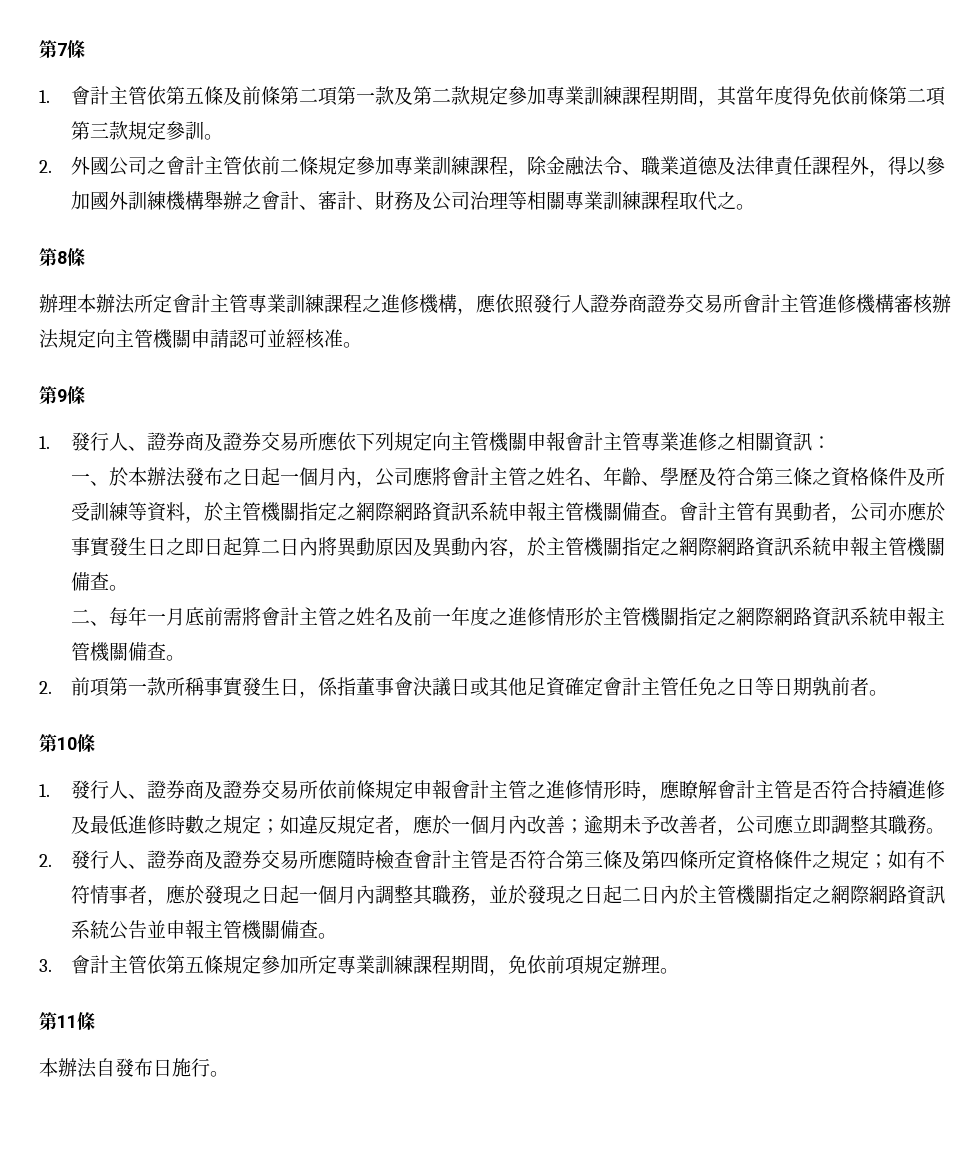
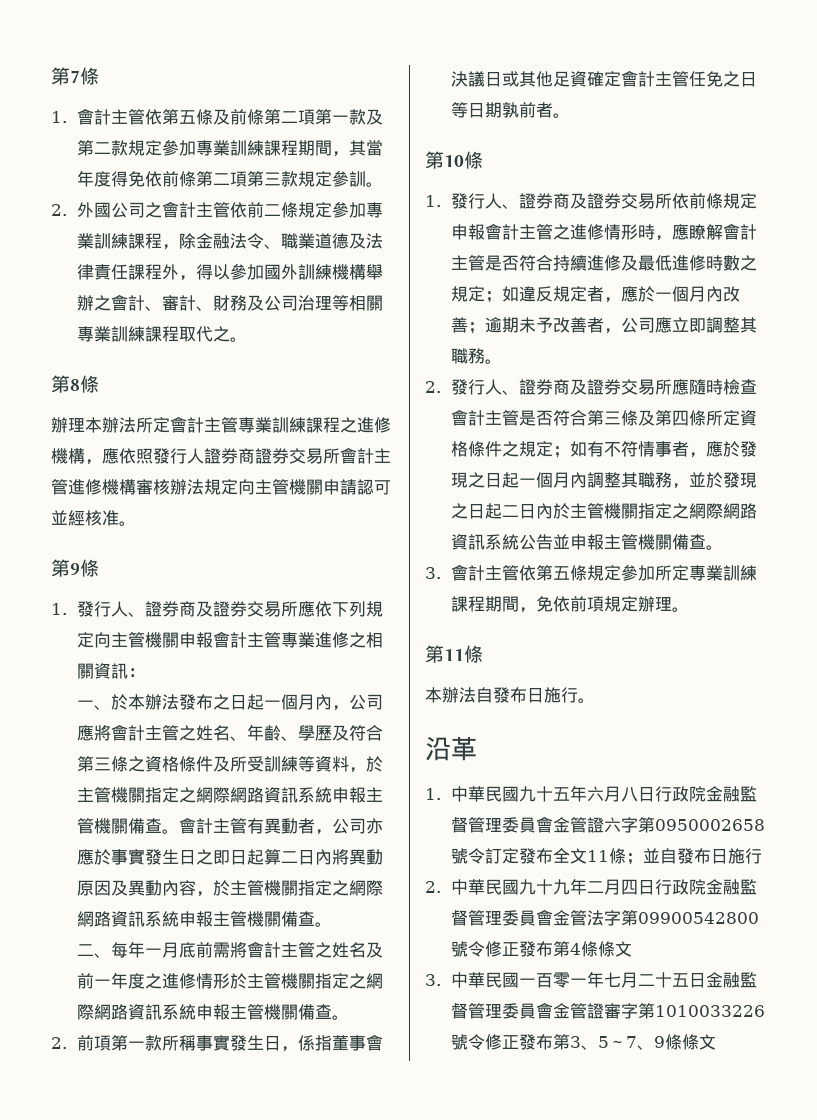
+ 沿革
+ 1.中華民國九十五年六月八日行政院金融監督管理委員會金管證六字第0950002658號令訂定發布全文11條；並自發布日施行
+ 2.中華民國九十九年二月四日行政院金融監督管理委員會金管法字第09900542800號令修正發布第4條條文
+ 3.中華民國一百零一年七月二十五日金融監督管理委員會金管證審字第1010033226號令修正發布第3、5～7、9條條文

